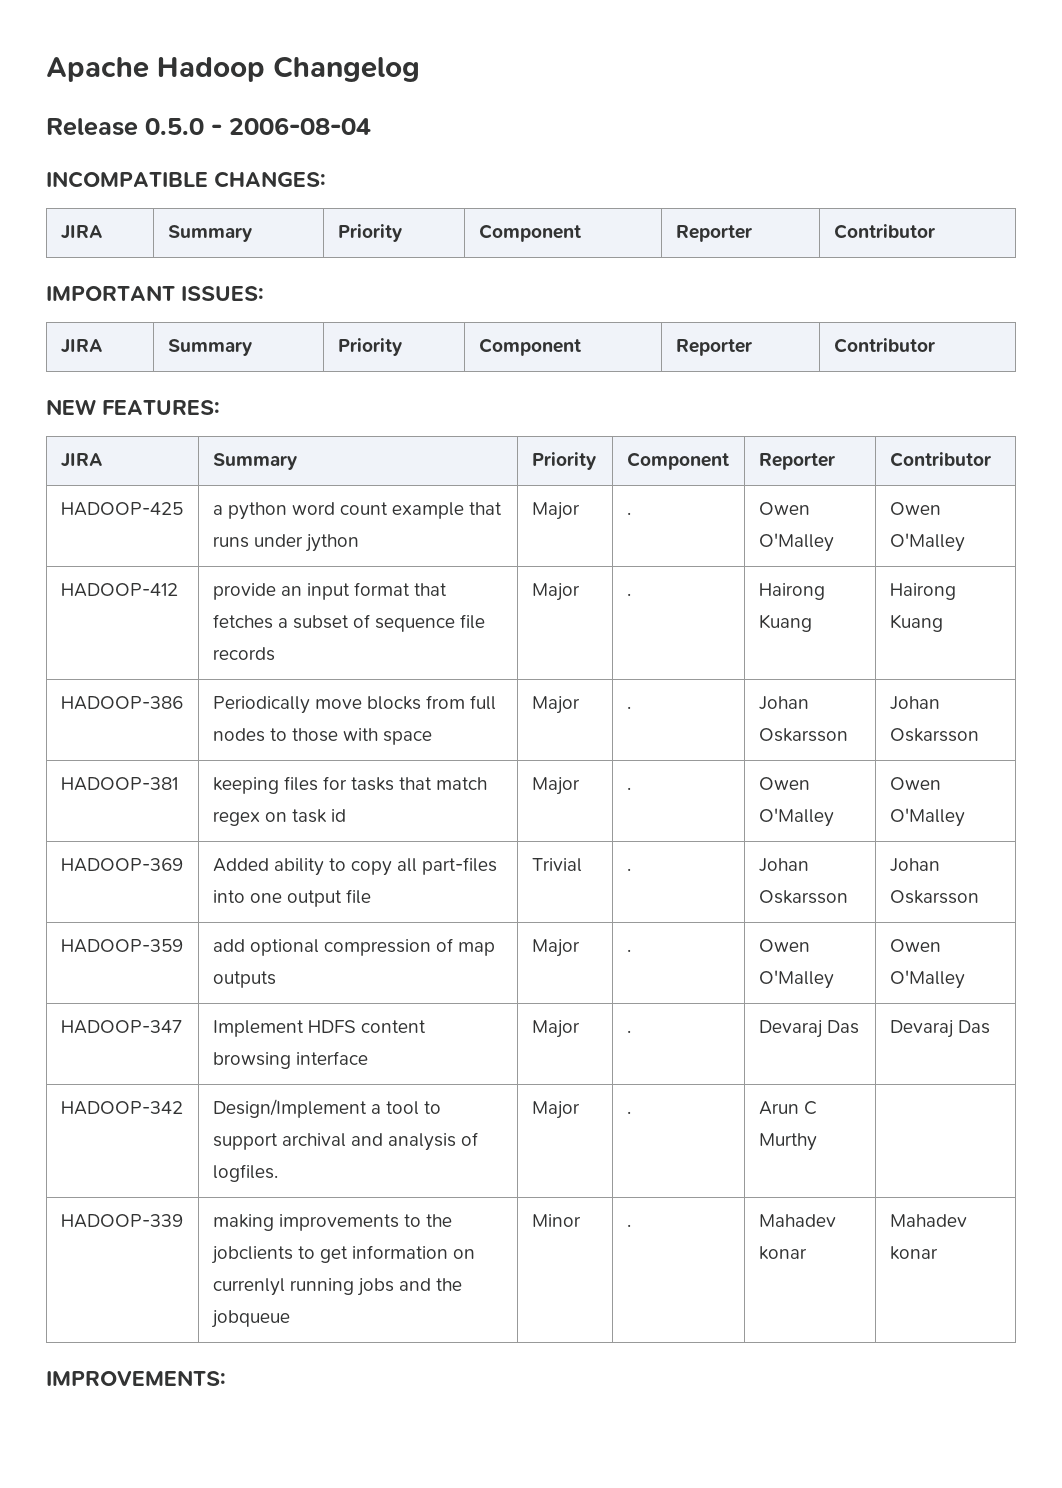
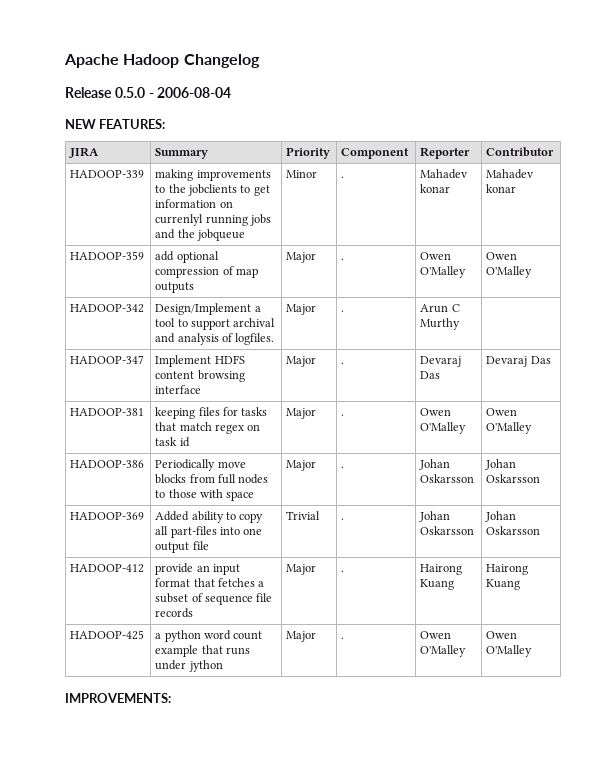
- INCOMPATIBLE CHANGES:
- JIRA | Summary | Priority | Component | Reporter | Contributor
- IMPORTANT ISSUES:
- JIRA | Summary | Priority | Component | Reporter | Contributor
- HADOOP-425 | a python word count example that runs under jython | Major | . | Owen O'Malley | Owen O'Malley
- HADOOP-412 | provide an input format that fetches a subset of sequence file records | Major | . | Hairong Kuang | Hairong Kuang
- HADOOP-386 | Periodically move blocks from full nodes to those with space | Major | . | Johan Oskarsson | Johan Oskarsson
- HADOOP-381 | keeping files for tasks that match regex on task id | Major | . | Owen O'Malley | Owen O'Malley
- HADOOP-369 | Added ability to copy all part-files into one output file | Trivial | . | Johan Oskarsson | Johan Oskarsson
- HADOOP-359 | add optional compression of map outputs | Major | . | Owen O'Malley | Owen O'Malley
- HADOOP-347 | Implement HDFS content browsing interface | Major | . | Devaraj Das | Devaraj Das
- HADOOP-342 | Design/Implement a tool to support archival and analysis of logfiles. | Major | . | Arun C Murthy |
+ HADOOP-359 | add optional compression of map outputs | Major | . | Owen O'Malley | Owen O'Malley
+ HADOOP-342 | Design/Implement a tool to support archival and analysis of logfiles. | Major | . | Arun C Murthy |
+ HADOOP-347 | Implement HDFS content browsing interface | Major | . | Devaraj Das | Devaraj Das
+ HADOOP-381 | keeping files for tasks that match regex on task id | Major | . | Owen O'Malley | Owen O'Malley
+ HADOOP-386 | Periodically move blocks from full nodes to those with space | Major | . | Johan Oskarsson | Johan Oskarsson
+ HADOOP-369 | Added ability to copy all part-files into one output file | Trivial | . | Johan Oskarsson | Johan Oskarsson
+ HADOOP-412 | provide an input format that fetches a subset of sequence file records | Major | . | Hairong Kuang | Hairong Kuang
+ HADOOP-425 | a python word count example that runs under jython | Major | . | Owen O'Malley | Owen O'Malley

